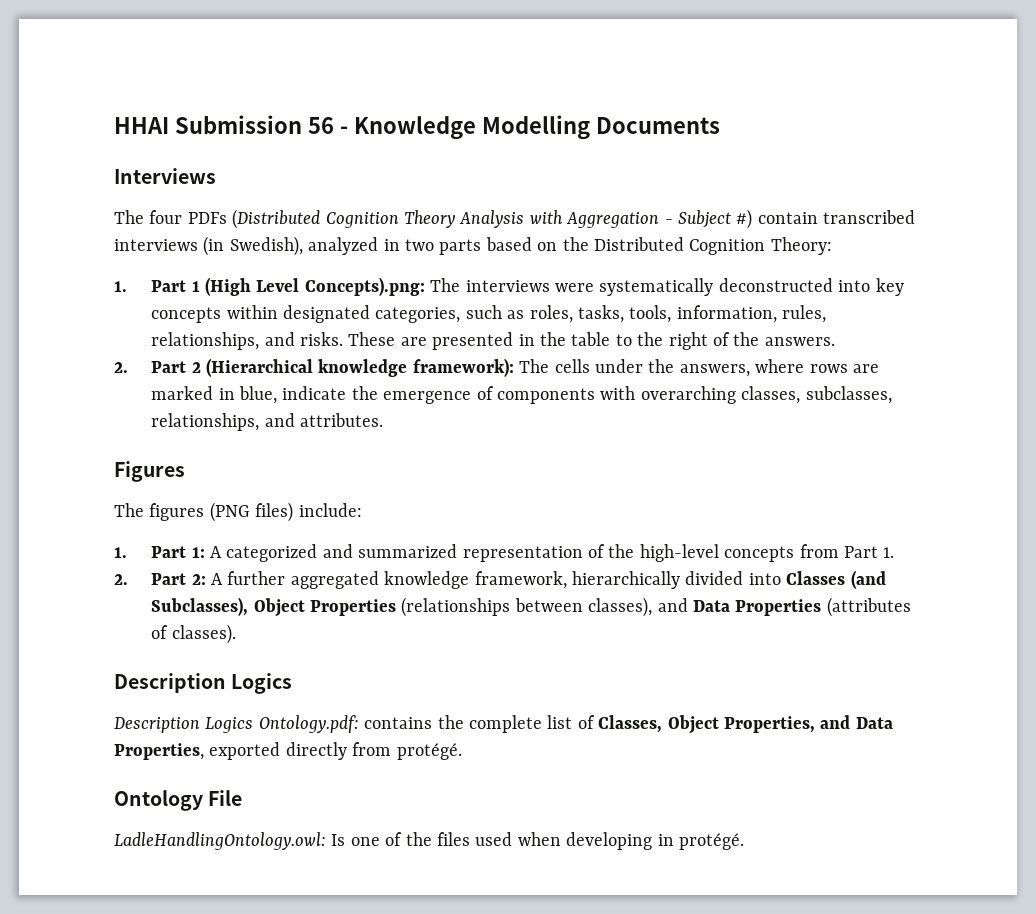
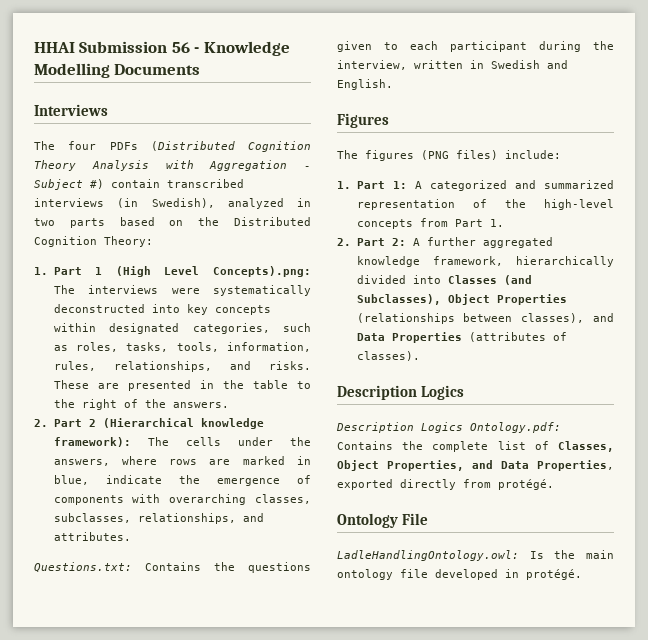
+ Questions.txt: Contains the questions given to each participant during the interview, written in Swedish and English.
- Description Logics Ontology.pdf: contains the complete list of Classes, Object Properties, and Data Properties, exported directly from protégé.
+ Description Logics Ontology.pdf: Contains the complete list of Classes, Object Properties, and Data Properties, exported directly from protégé.
- LadleHandlingOntology.owl: Is one of the files used when developing in protégé.
+ LadleHandlingOntology.owl: Is the main ontology file developed in protégé.

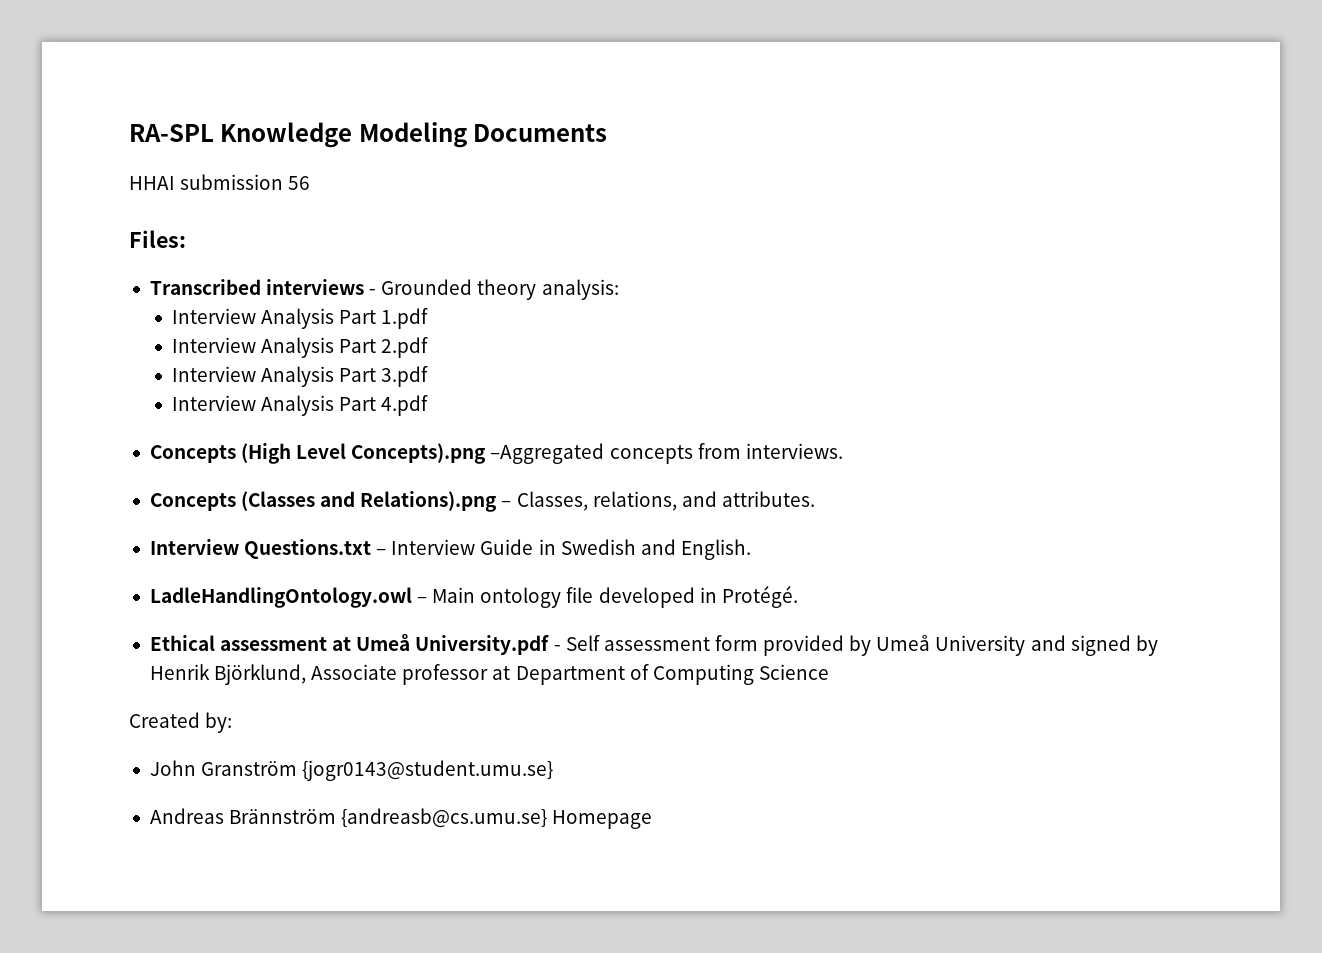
- HHAI Submission 56 - Knowledge Modelling Documents
- Interviews
- The four PDFs (Distributed Cognition Theory Analysis with Aggregation - Subject #) contain transcribed interviews (in Swedish), analyzed in two parts based on the Distributed Cognition Theory:
- 1. Part 1 (High Level Concepts).png: The interviews were systematically deconstructed into key concepts within designated categories, such as roles, tasks, tools, information, rules, relationships, and risks. These are presented in the table to the right of the answers.
- 2. Part 2 (Hierarchical knowledge framework): The cells under the answers, where rows are marked in blue, indicate the emergence of components with overarching classes, subclasses, relationships, and attributes.
- Questions.txt: Contains the questions given to each participant during the interview, written in Swedish and English.
- Figures
- The figures (PNG files) include:
- 1. Part 1: A categorized and summarized representation of the high-level concepts from Part 1.
- 2. Part 2: A further aggregated knowledge framework, hierarchically divided into Classes (and Subclasses), Object Properties (relationships between classes), and Data Properties (attributes of classes).
- Description Logics
- Description Logics Ontology.pdf: Contains the complete list of Classes, Object Properties, and Data Properties, exported directly from protégé.
- Ontology File
- LadleHandlingOntology.owl: Is the main ontology file developed in protégé.
+ RA-SPL Knowledge Modeling Documents
+ HHAI submission 56
+ Files:
+ Transcribed interviews - Grounded theory analysis:
+ Interview Analysis Part 1.pdf
+ Interview Analysis Part 2.pdf
+ Interview Analysis Part 3.pdf
+ Interview Analysis Part 4.pdf
+ Concepts (High Level Concepts).png –Aggregated concepts from interviews.
+ Concepts (Classes and Relations).png – Classes, relations, and attributes.
+ Interview Questions.txt – Interview Guide in Swedish and English.
+ LadleHandlingOntology.owl – Main ontology file developed in Protégé.
+ Ethical assessment at Umeå University.pdf - Self assessment form provided by Umeå University and signed by Henrik Björklund, Associate professor at Department of Computing Science
+ Created by:
+ John Granström {jogr0143@student.umu.se}
+ Andreas Brännström {andreasb@cs.umu.se} Homepage

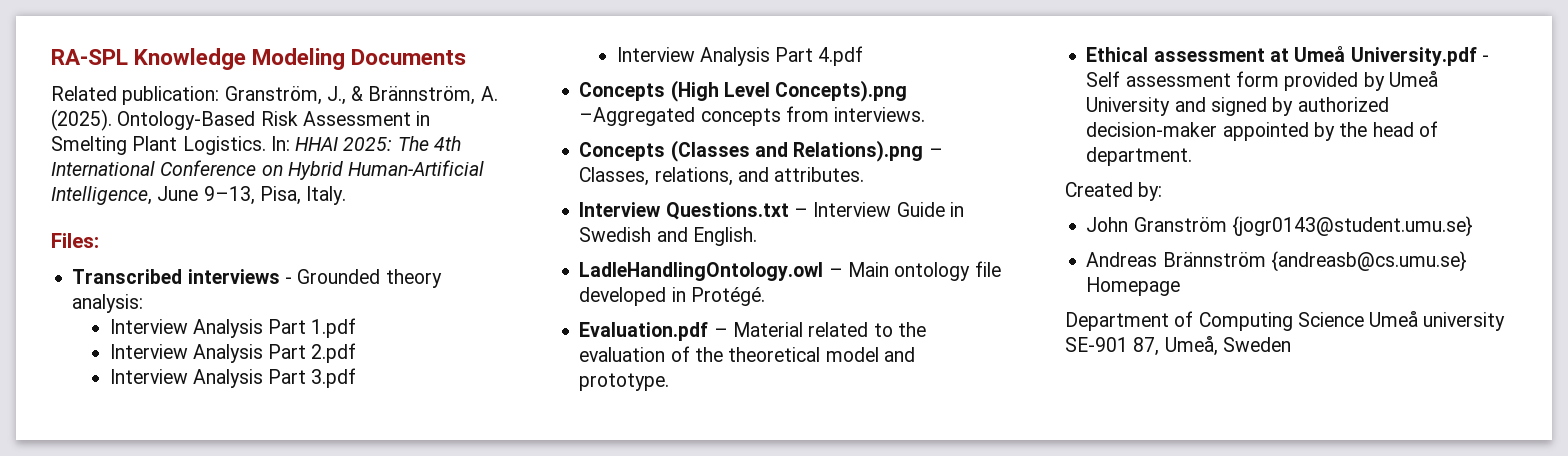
- HHAI submission 56
+ Related publication: Granström, J., & Brännström, A. (2025). Ontology-Based Risk Assessment in Smelting Plant Logistics. In: HHAI 2025: The 4th International Conference on Hybrid Human-Artificial Intelligence, June 9–13, Pisa, Italy.
+ Evaluation.pdf – Material related to the evaluation of the theoretical model and prototype.
- Ethical assessment at Umeå University.pdf - Self assessment form provided by Umeå University and signed by Henrik Björklund, Associate professor at Department of Computing Science
+ Ethical assessment at Umeå University.pdf - Self assessment form provided by Umeå University and signed by authorized decision-maker appointed by the head of department.
+ Department of Computing Science Umeå university SE-901 87, Umeå, Sweden

